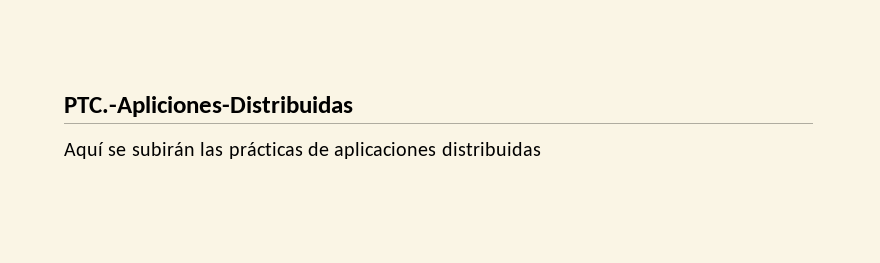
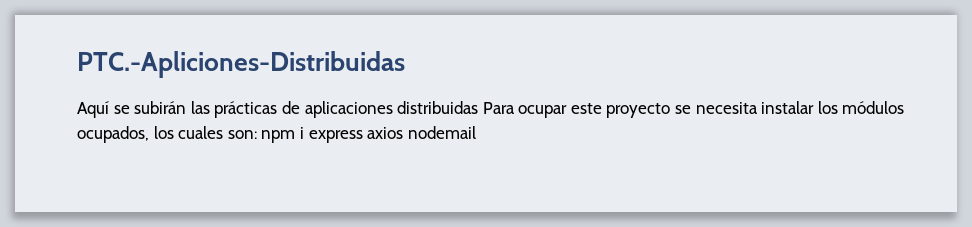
- Aquí se subirán las prácticas de aplicaciones distribuidas
+ Aquí se subirán las prácticas de aplicaciones distribuidas Para ocupar este proyecto se necesita instalar los módulos ocupados, los cuales son: npm i express axios nodemail

